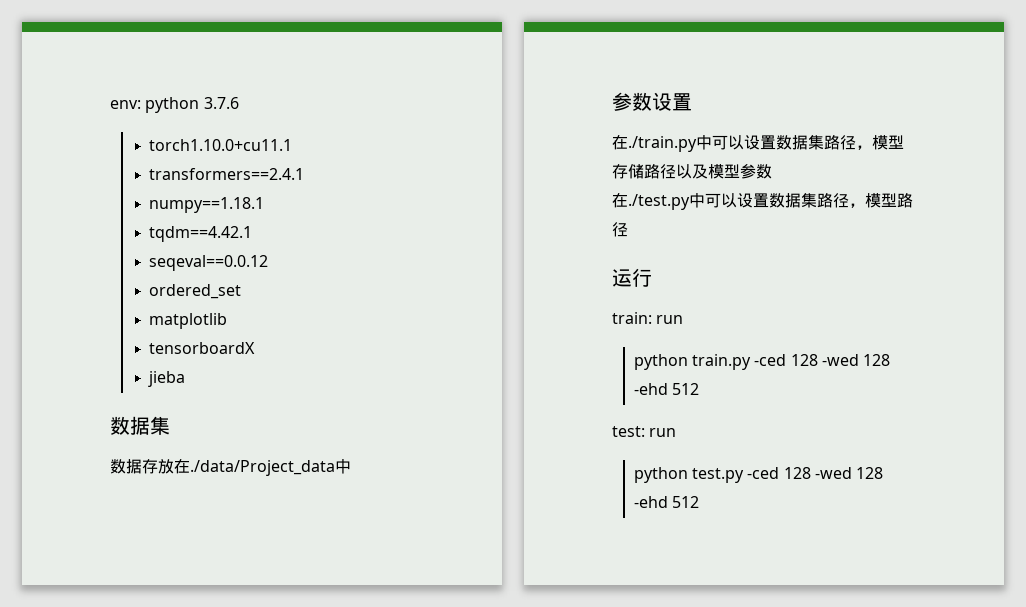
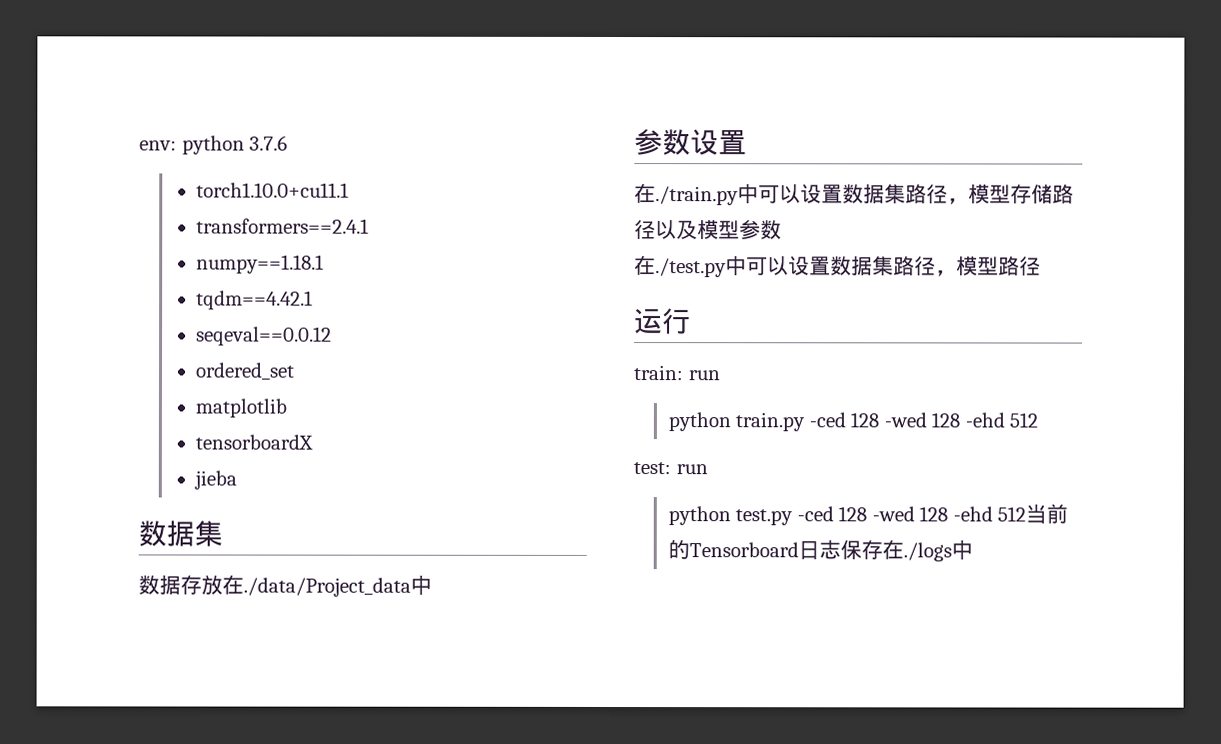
- python test.py -ced 128 -wed 128 -ehd 512
+ python test.py -ced 128 -wed 128 -ehd 512当前的Tensorboard日志保存在./logs中

